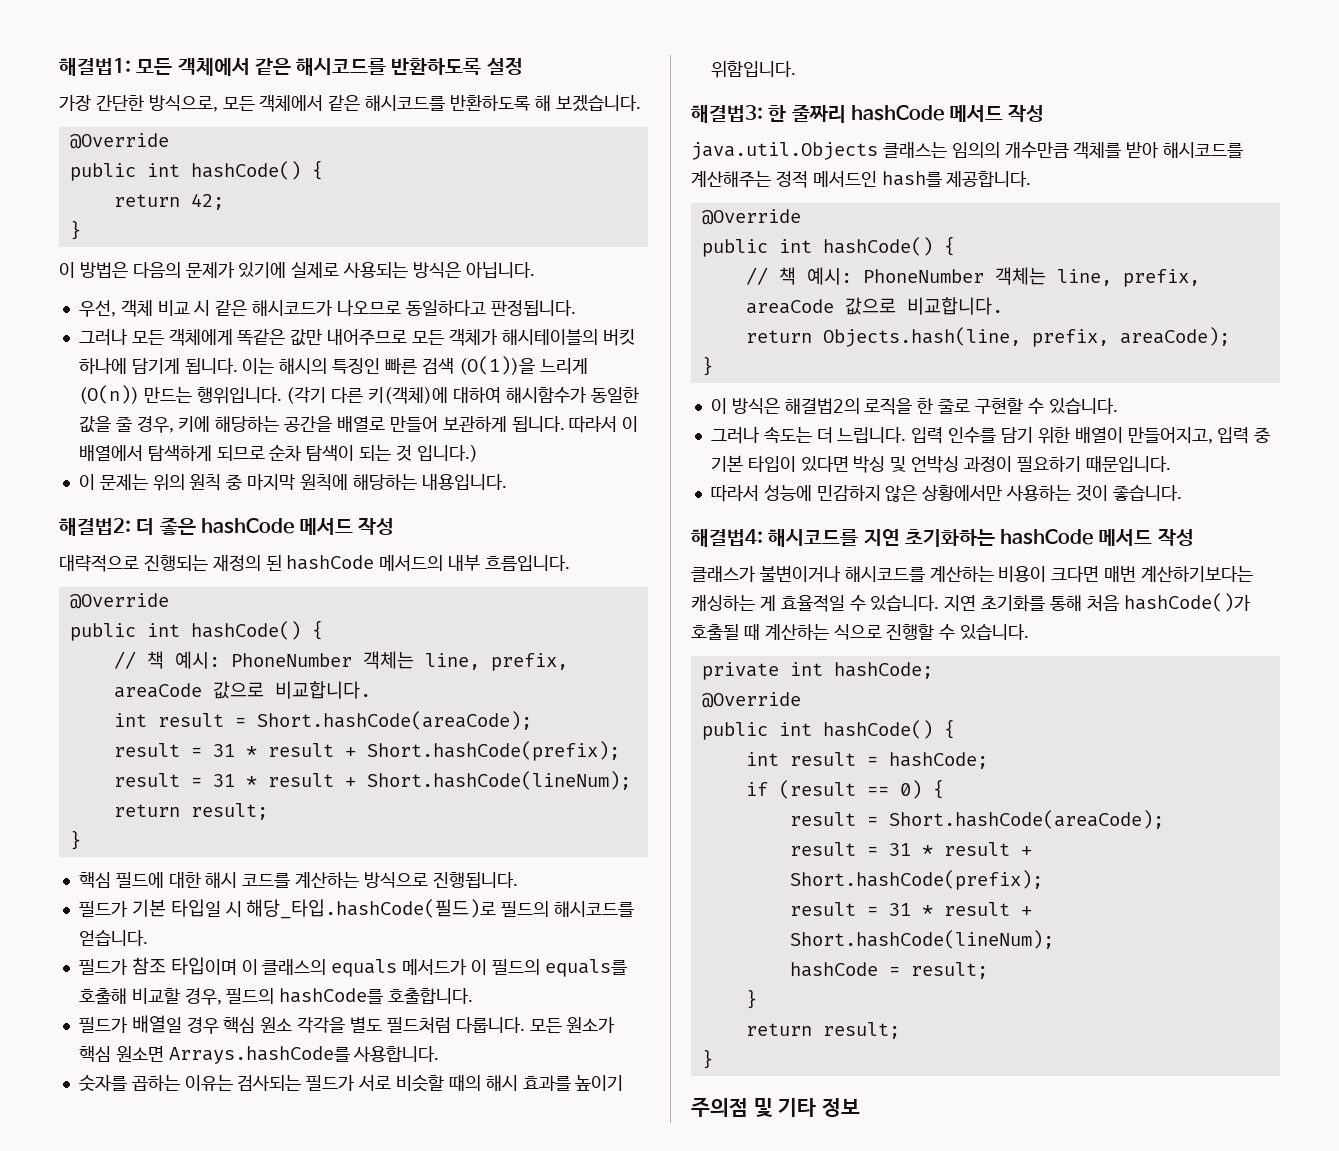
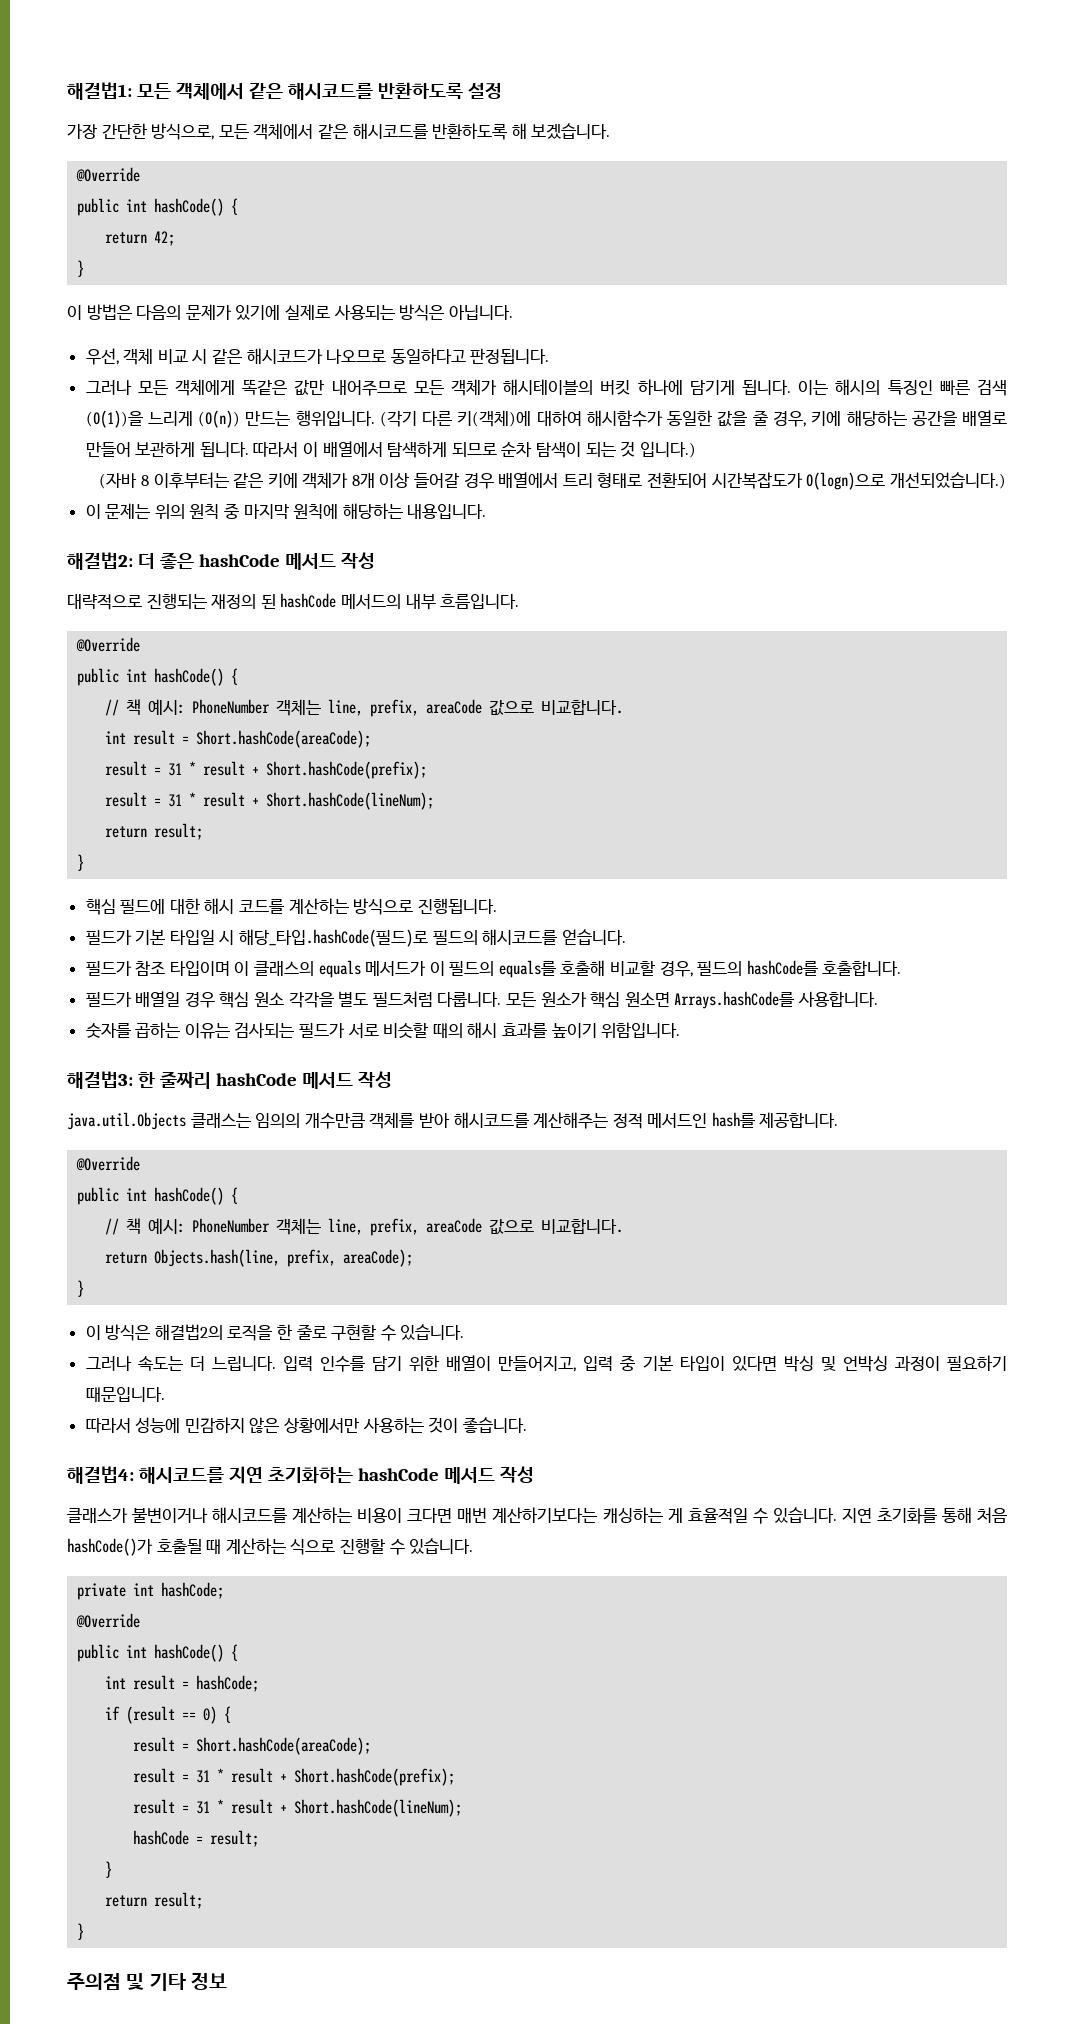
+ (자바 8 이후부터는 같은 키에 객체가 8개 이상 들어갈 경우 배열에서 트리 형태로 전환되어 시간복잡도가 O(logn)으로 개선되었습니다.)

